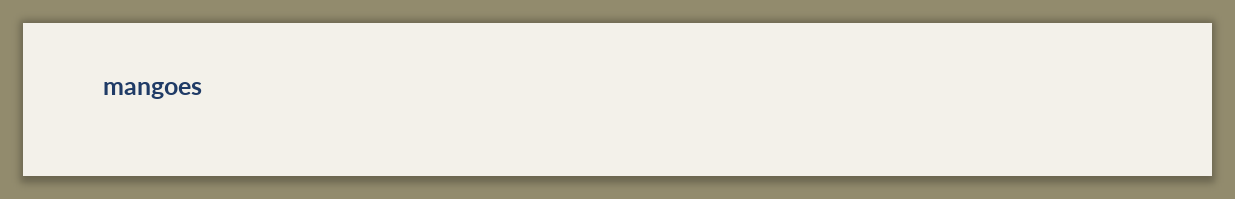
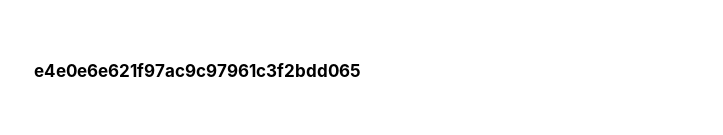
- mangoes
+ e4e0e6e621f97ac9c97961c3f2bdd065

